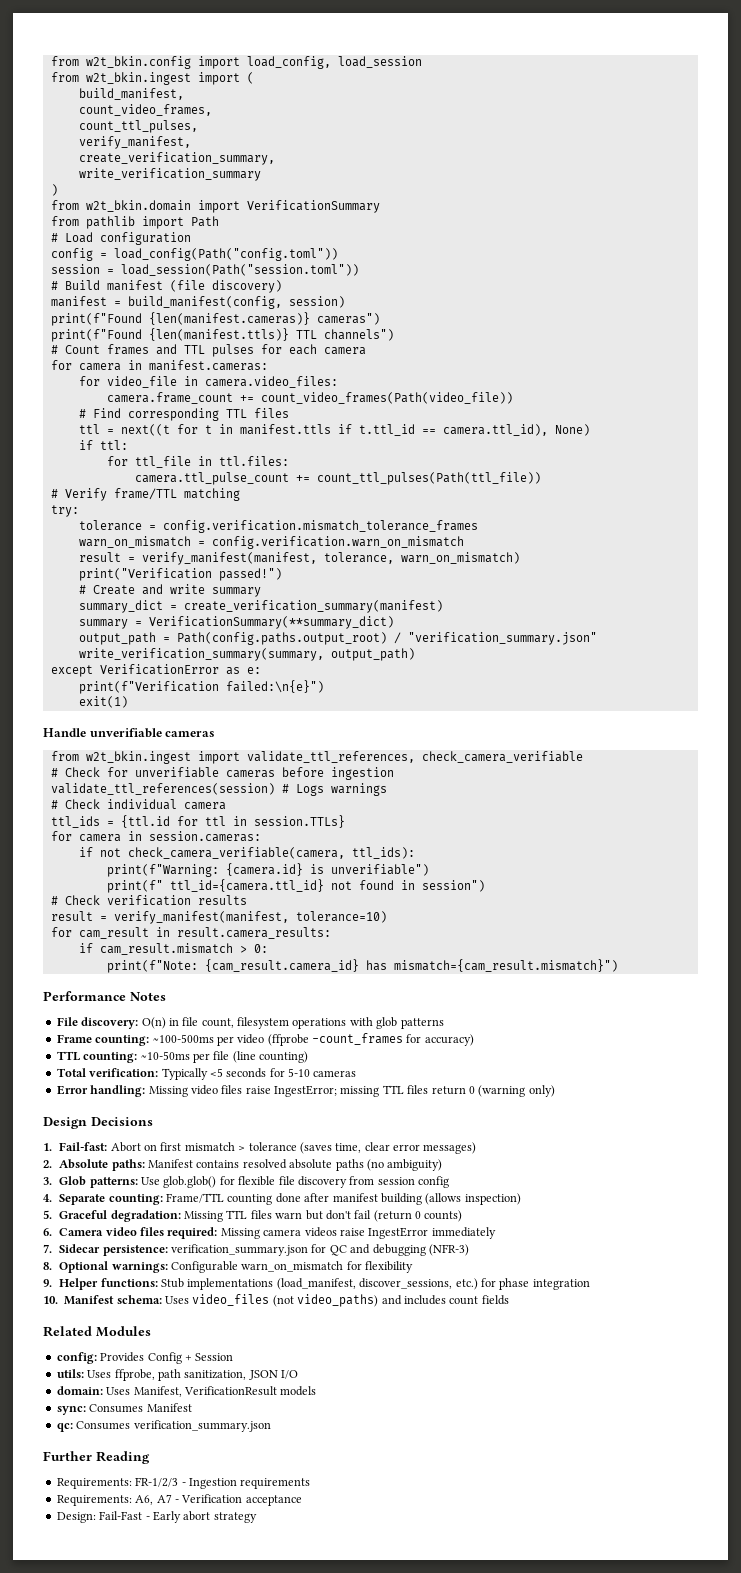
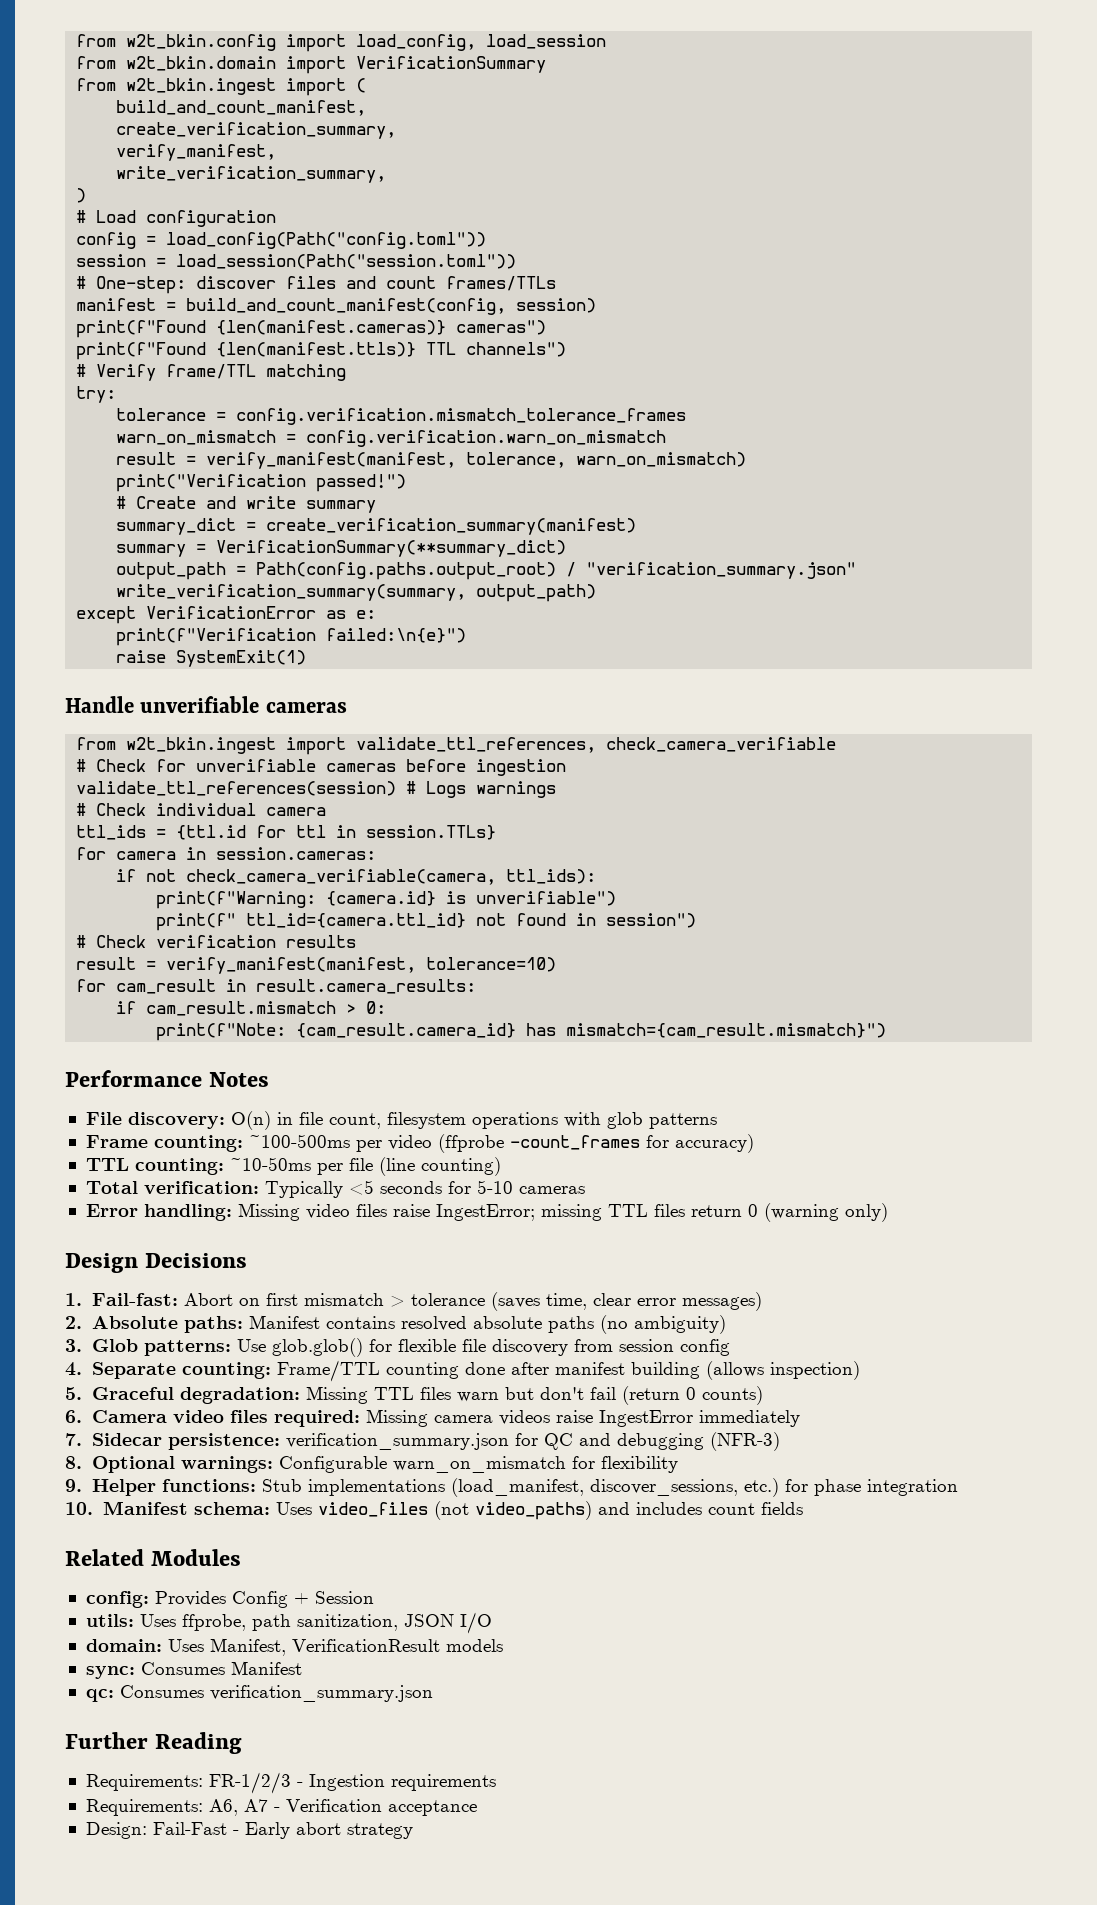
- from w2t_bkin.ingest import (
- build_manifest,
- count_video_frames,
- count_ttl_pulses,
- verify_manifest,
- create_verification_summary,
- write_verification_summary
- )
- from pathlib import Path
+ from w2t_bkin.ingest import (
+ build_and_count_manifest,
+ create_verification_summary,
+ verify_manifest,
+ write_verification_summary,
+ )
- # Build manifest (file discovery)
+ # One-step: discover files and count frames/TTLs
- manifest = build_manifest(config, session)
+ manifest = build_and_count_manifest(config, session)
- # Count frames and TTL pulses for each camera
- for camera in manifest.cameras:
- for video_file in camera.video_files:
- camera.frame_count += count_video_frames(Path(video_file))
- # Find corresponding TTL files
- ttl = next((t for t in manifest.ttls if t.ttl_id == camera.ttl_id), None)
- if ttl:
- for ttl_file in ttl.files:
- camera.ttl_pulse_count += count_ttl_pulses(Path(ttl_file))
- exit(1)
+ raise SystemExit(1)

